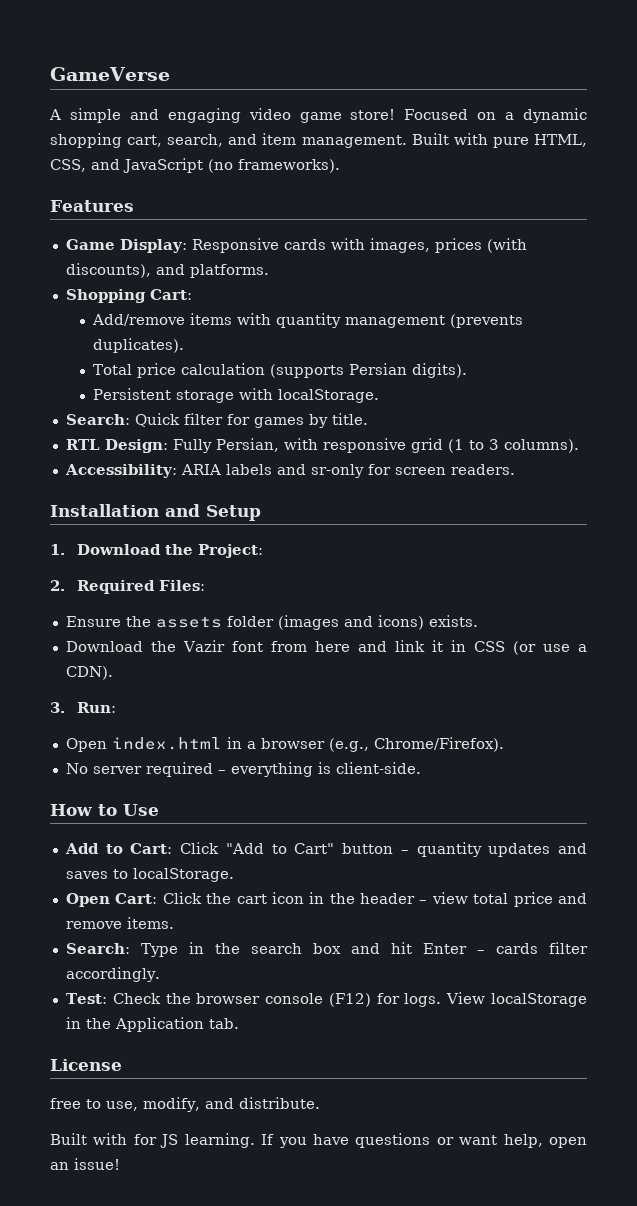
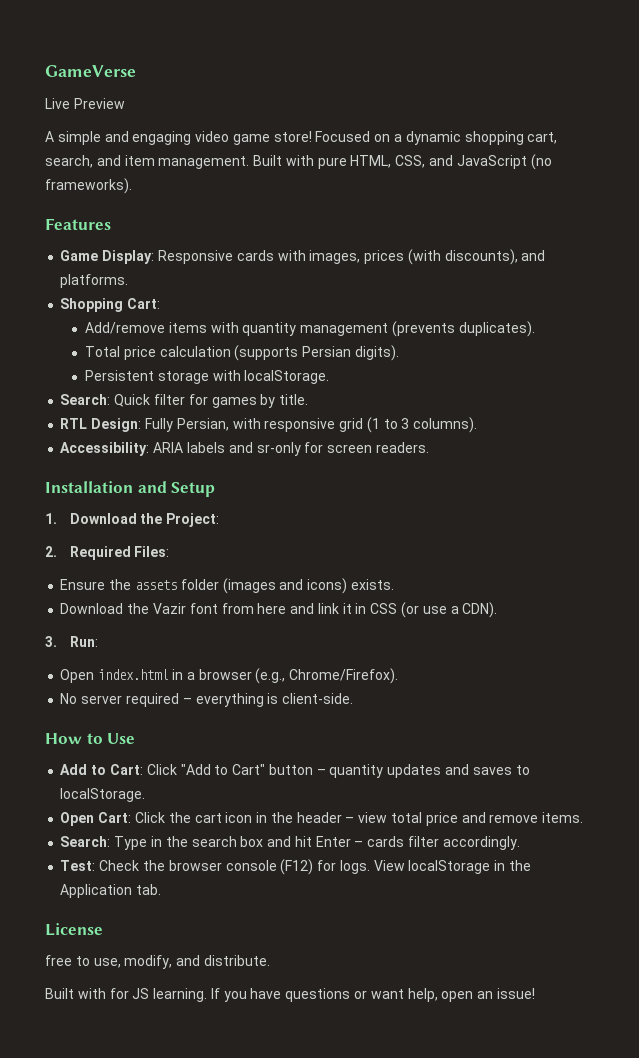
+ Live Preview

